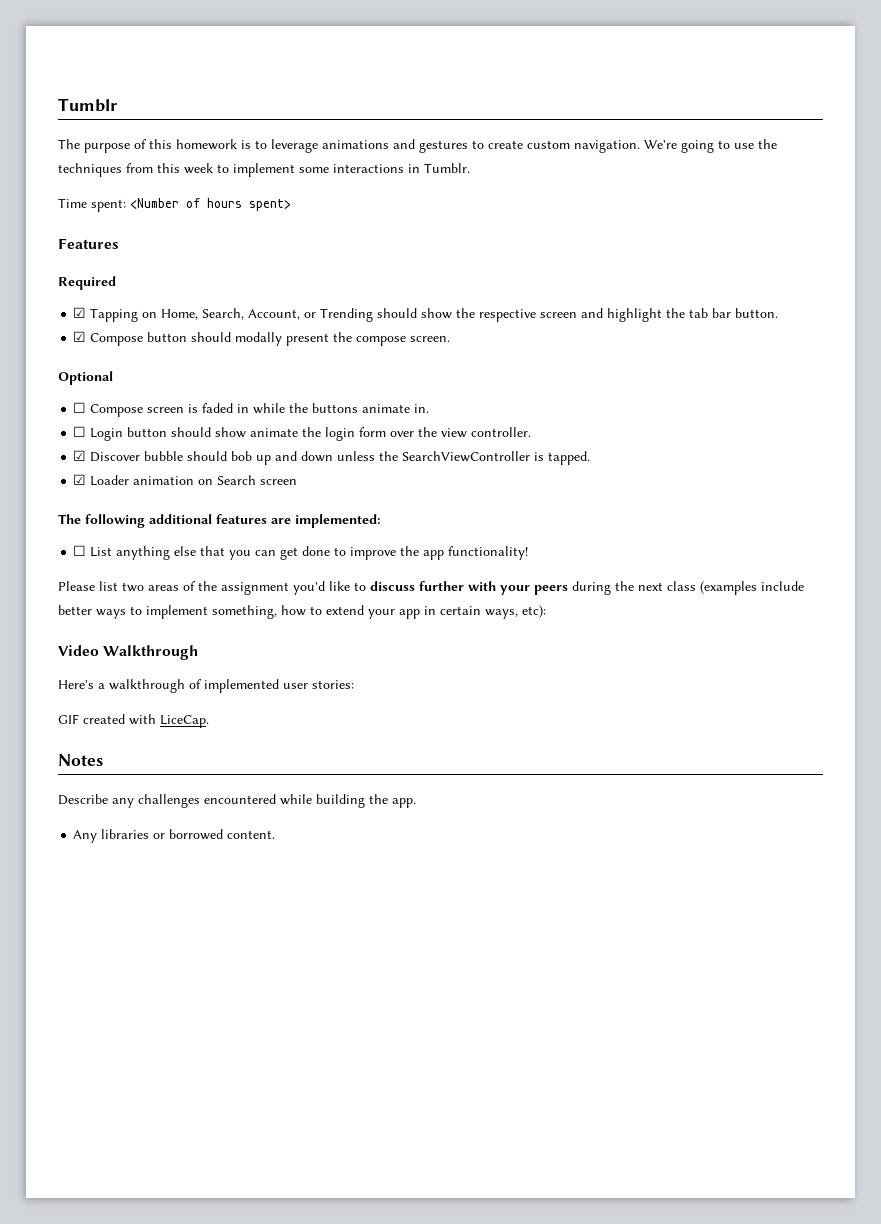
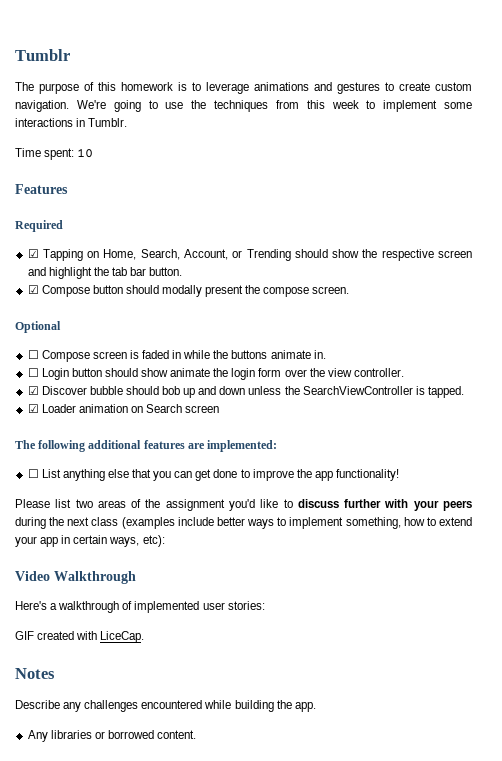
- Time spent: <Number of hours spent>
+ Time spent: 10

